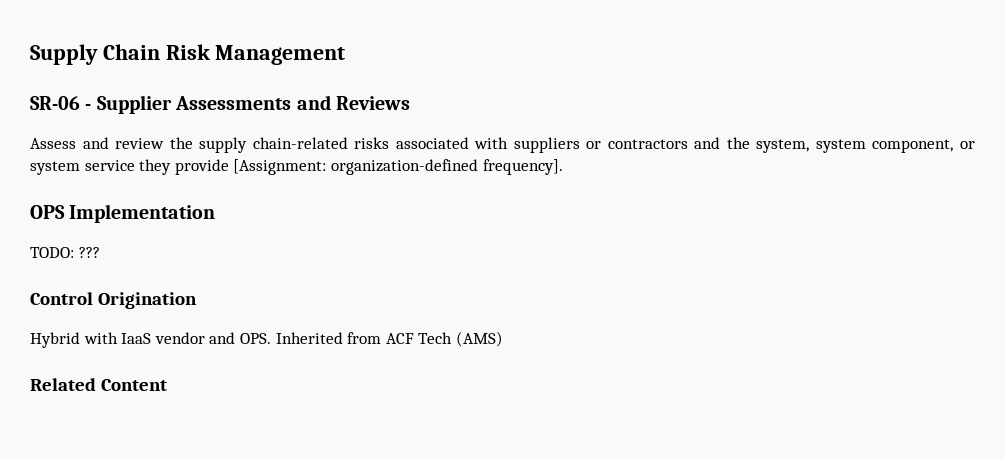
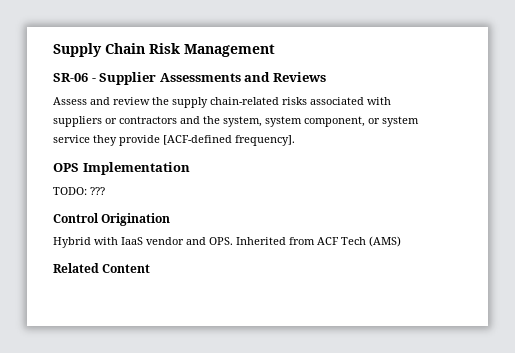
- Assess and review the supply chain-related risks associated with suppliers or contractors and the system, system component, or system service they provide [Assignment: organization-defined frequency].
+ Assess and review the supply chain-related risks associated with suppliers or contractors and the system, system component, or system service they provide [ACF-defined frequency].

